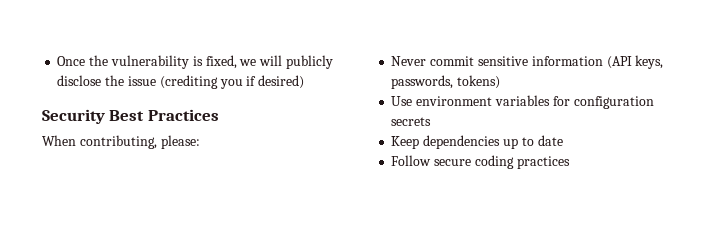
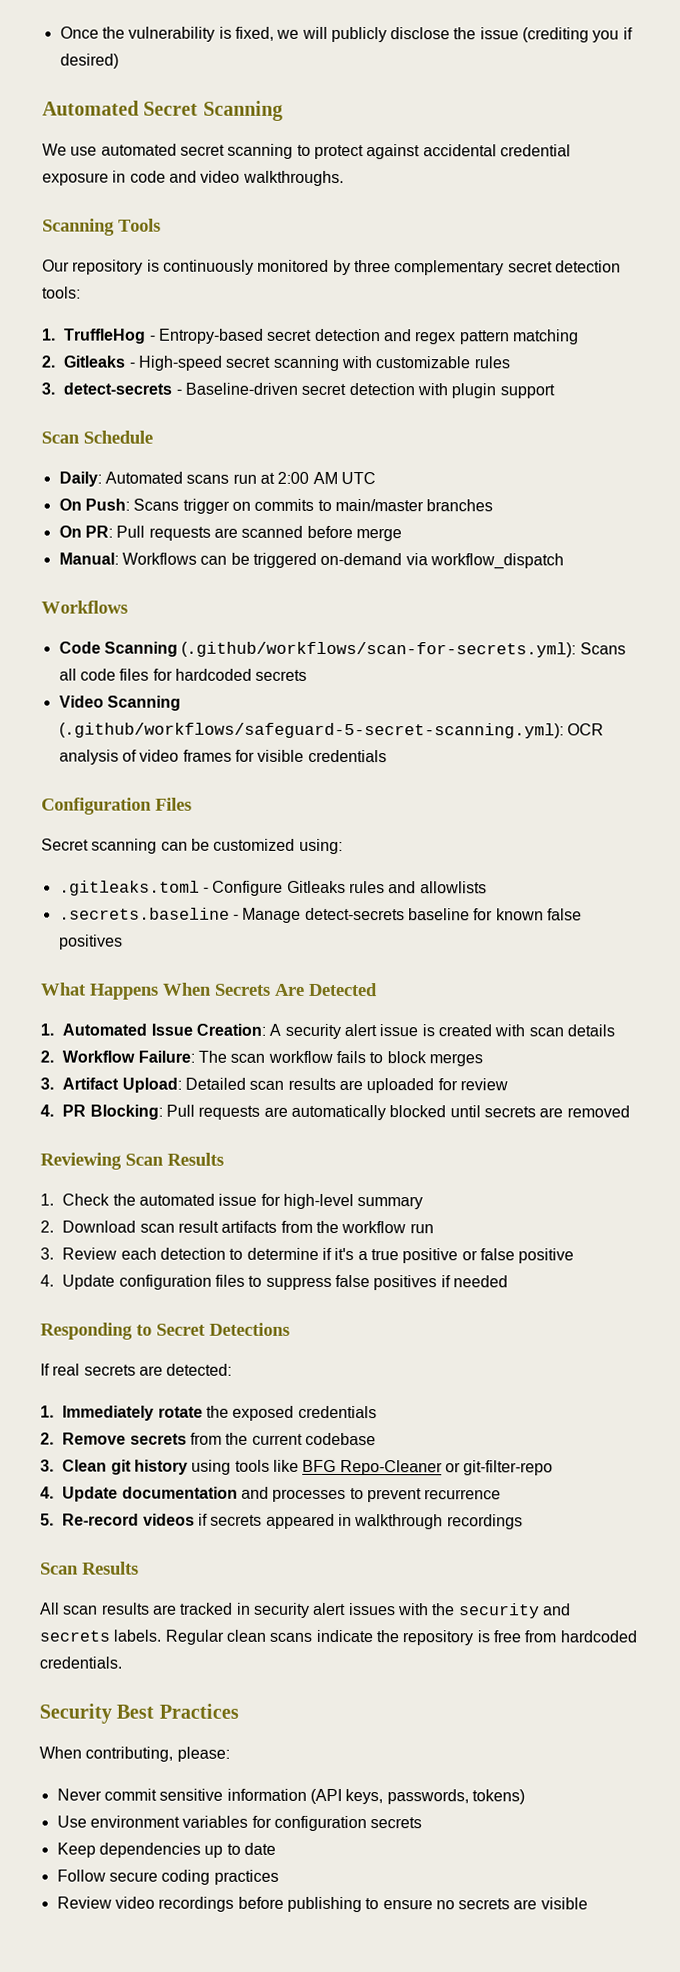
+ Automated Secret Scanning
+ We use automated secret scanning to protect against accidental credential exposure in code and video walkthroughs.
+ Scanning Tools
+ Our repository is continuously monitored by three complementary secret detection tools:
+ 1. TruffleHog - Entropy-based secret detection and regex pattern matching
+ 2. Gitleaks - High-speed secret scanning with customizable rules
+ 3. detect-secrets - Baseline-driven secret detection with plugin support
+ Scan Schedule
+ Daily: Automated scans run at 2:00 AM UTC
+ On Push: Scans trigger on commits to main/master branches
+ On PR: Pull requests are scanned before merge
+ Manual: Workflows can be triggered on-demand via workflow_dispatch
+ Workflows
+ Code Scanning (.github/workflows/scan-for-secrets.yml): Scans all code files for hardcoded secrets
+ Video Scanning (.github/workflows/safeguard-5-secret-scanning.yml): OCR analysis of video frames for visible credentials
+ Configuration Files
+ Secret scanning can be customized using:
+ .gitleaks.toml - Configure Gitleaks rules and allowlists
+ .secrets.baseline - Manage detect-secrets baseline for known false positives
+ What Happens When Secrets Are Detected
+ 1. Automated Issue Creation: A security alert issue is created with scan details
+ 2. Workflow Failure: The scan workflow fails to block merges
+ 3. Artifact Upload: Detailed scan results are uploaded for review
+ 4. PR Blocking: Pull requests are automatically blocked until secrets are removed
+ Reviewing Scan Results
+ 1. Check the automated issue for high-level summary
+ 2. Download scan result artifacts from the workflow run
+ 3. Review each detection to determine if it's a true positive or false positive
+ 4. Update configuration files to suppress false positives if needed
+ Responding to Secret Detections
+ If real secrets are detected:
+ 1. Immediately rotate the exposed credentials
+ 2. Remove secrets from the current codebase
+ 3. Clean git history using tools like BFG Repo-Cleaner or git-filter-repo
+ 4. Update documentation and processes to prevent recurrence
+ 5. Re-record videos if secrets appeared in walkthrough recordings
+ Scan Results
+ All scan results are tracked in security alert issues with the security and secrets labels. Regular clean scans indicate the repository is free from hardcoded credentials.
+ Review video recordings before publishing to ensure no secrets are visible

